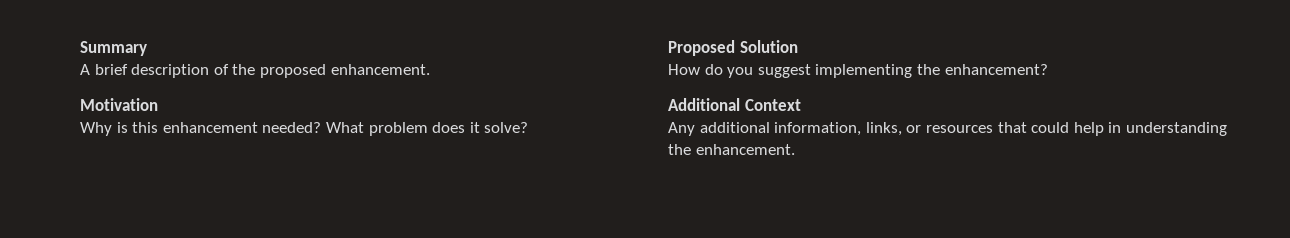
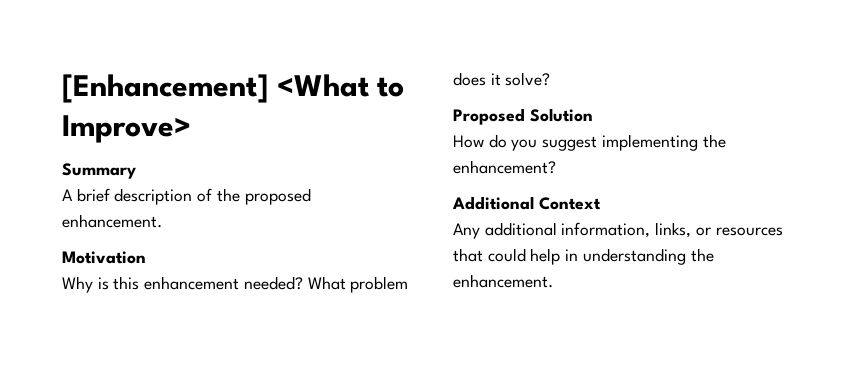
+ [Enhancement] <What to Improve>

